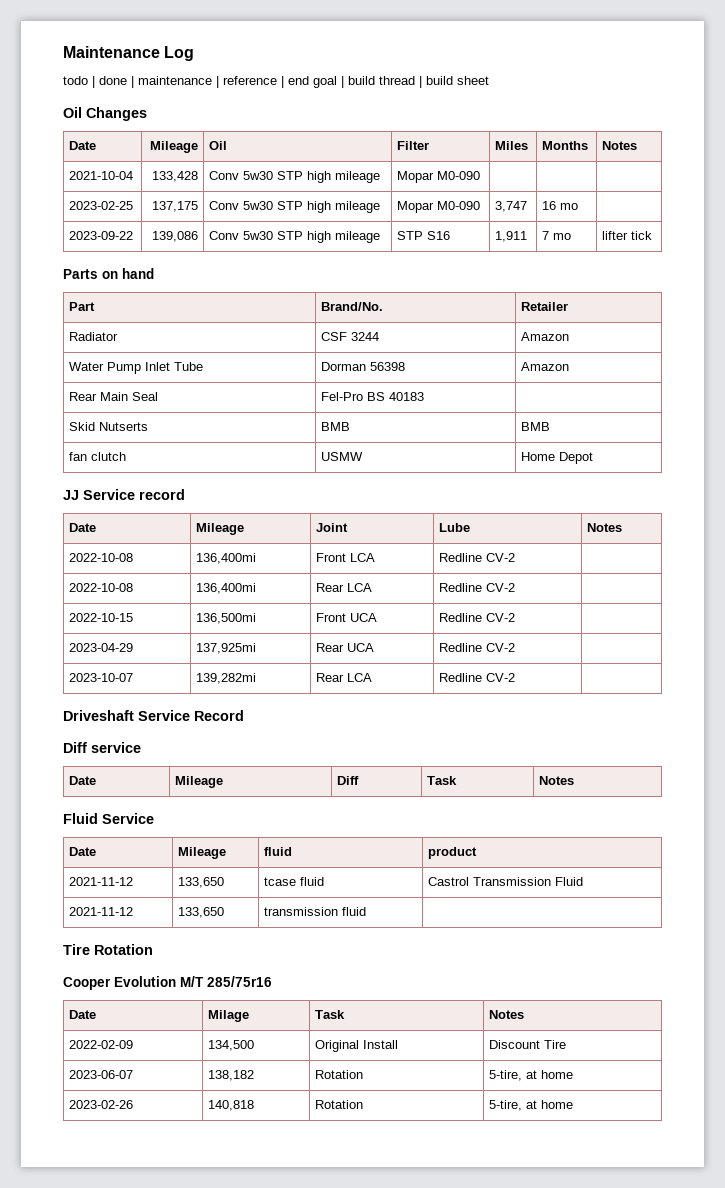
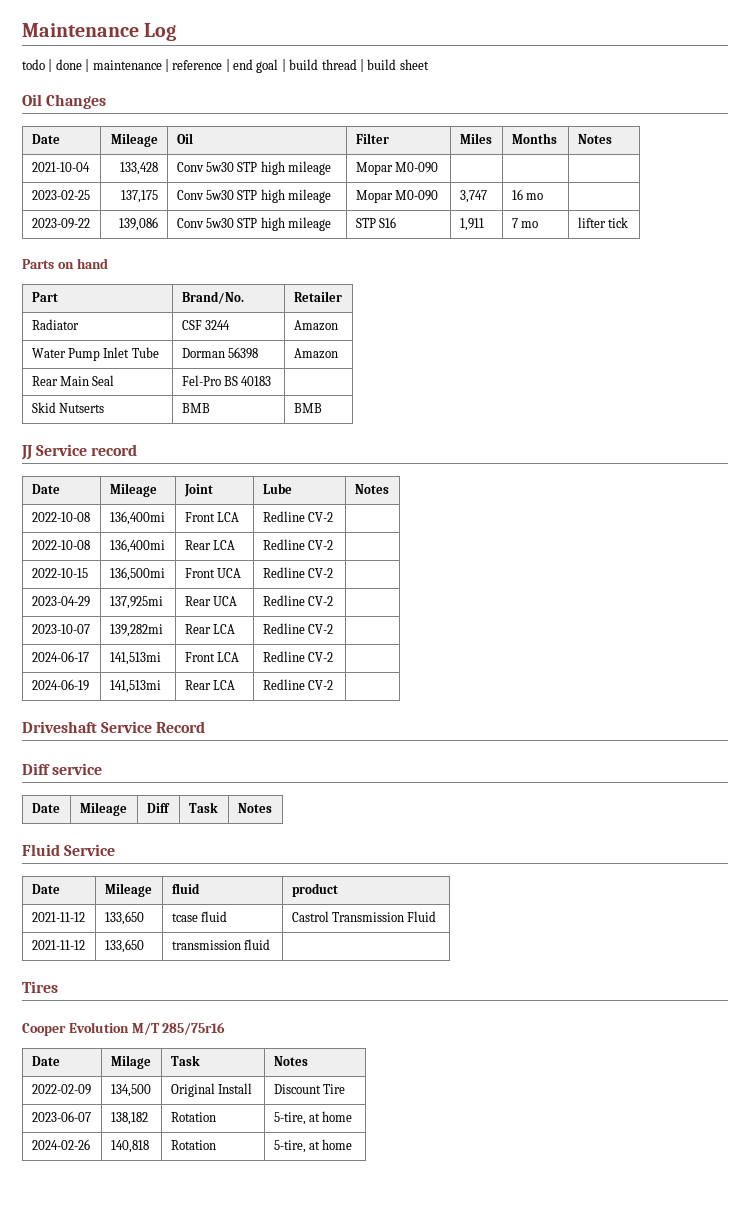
- fan clutch | USMW | Home Depot
+ 2024-06-17 | 141,513mi | Front LCA | Redline CV-2 |
+ 2024-06-19 | 141,513mi | Rear LCA | Redline CV-2 |
- Tire Rotation
+ Tires
- 2023-02-26 | 140,818 | Rotation | 5-tire, at home
+ 2024-02-26 | 140,818 | Rotation | 5-tire, at home

